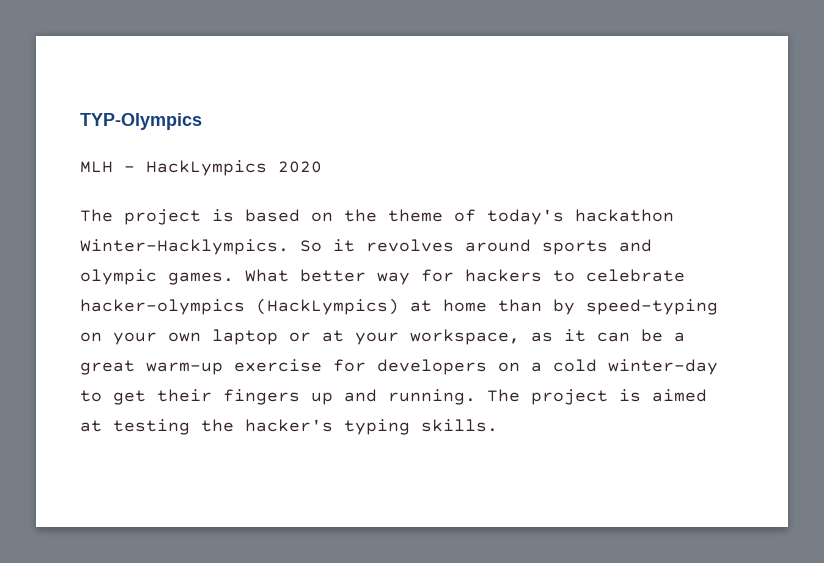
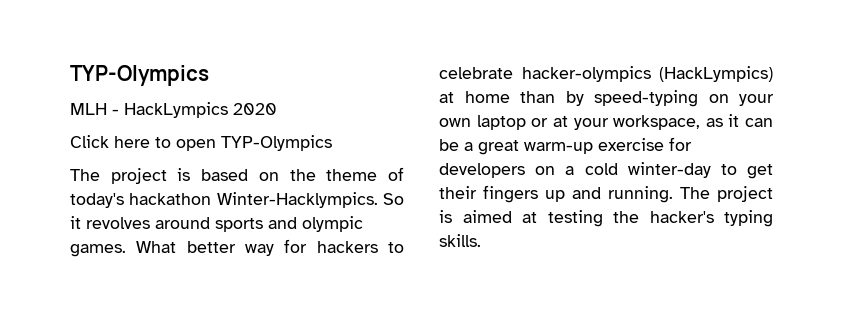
+ Click here to open TYP-Olympics

